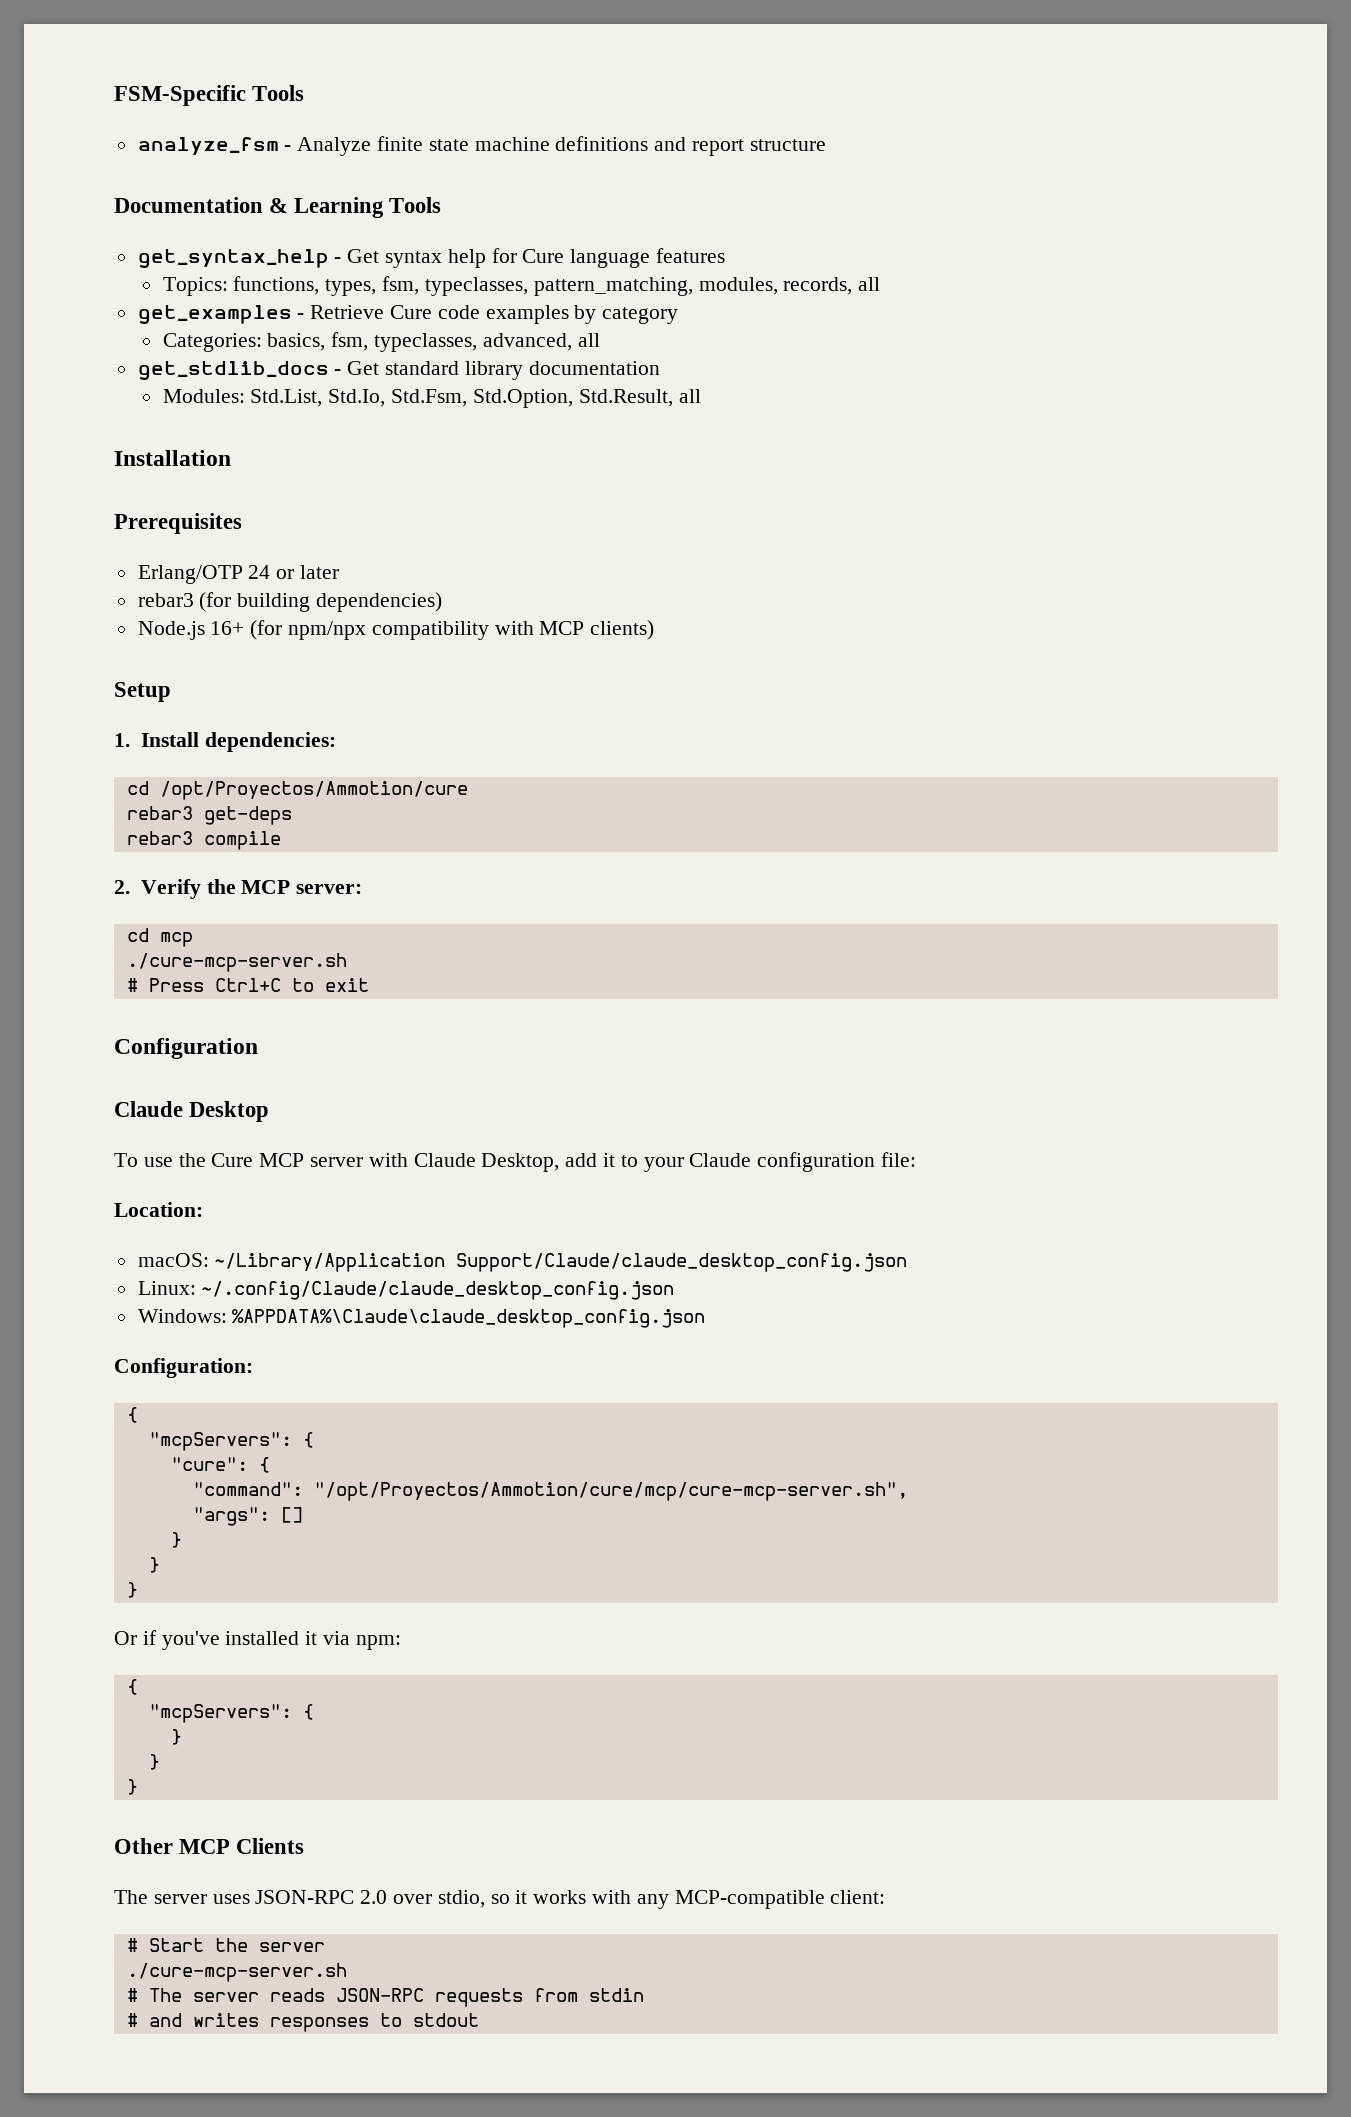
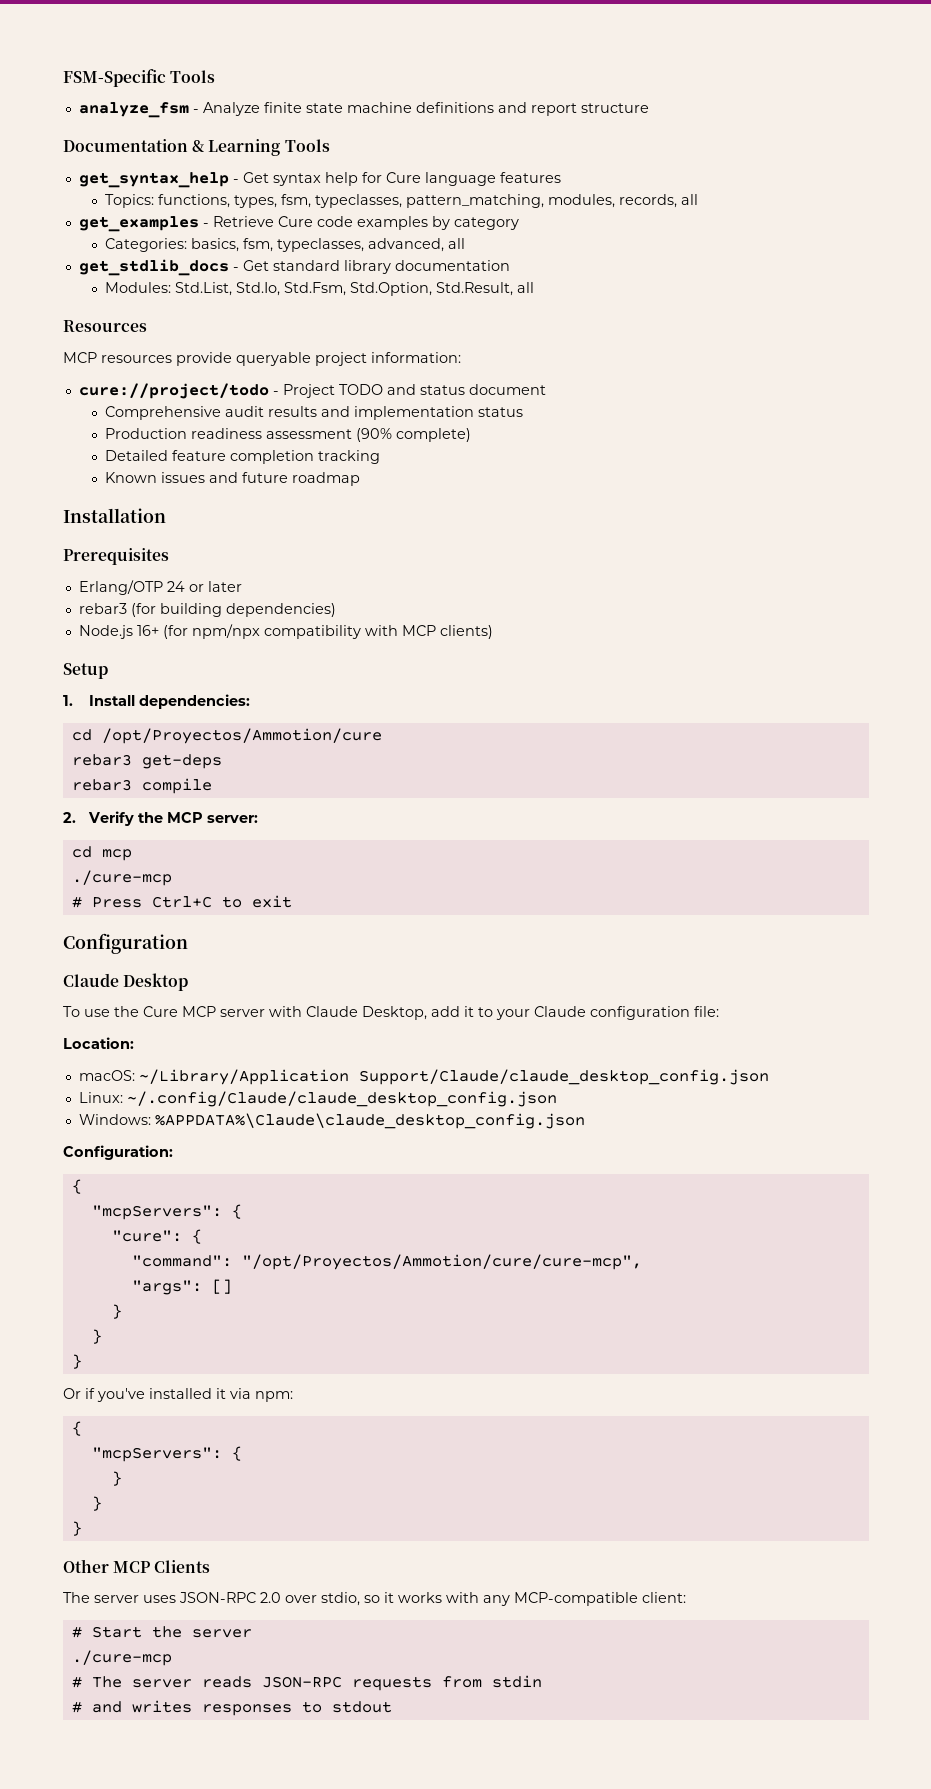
+ Resources
+ MCP resources provide queryable project information:
+ cure://project/todo - Project TODO and status document
+ Comprehensive audit results and implementation status
+ Production readiness assessment (90% complete)
+ Detailed feature completion tracking
+ Known issues and future roadmap
  cd mcp
- ./cure-mcp-server.sh
+ ./cure-mcp
- "command": "/opt/Proyectos/Ammotion/cure/mcp/cure-mcp-server.sh",
+ "command": "/opt/Proyectos/Ammotion/cure/cure-mcp",
  # Start the server
- ./cure-mcp-server.sh
+ ./cure-mcp

